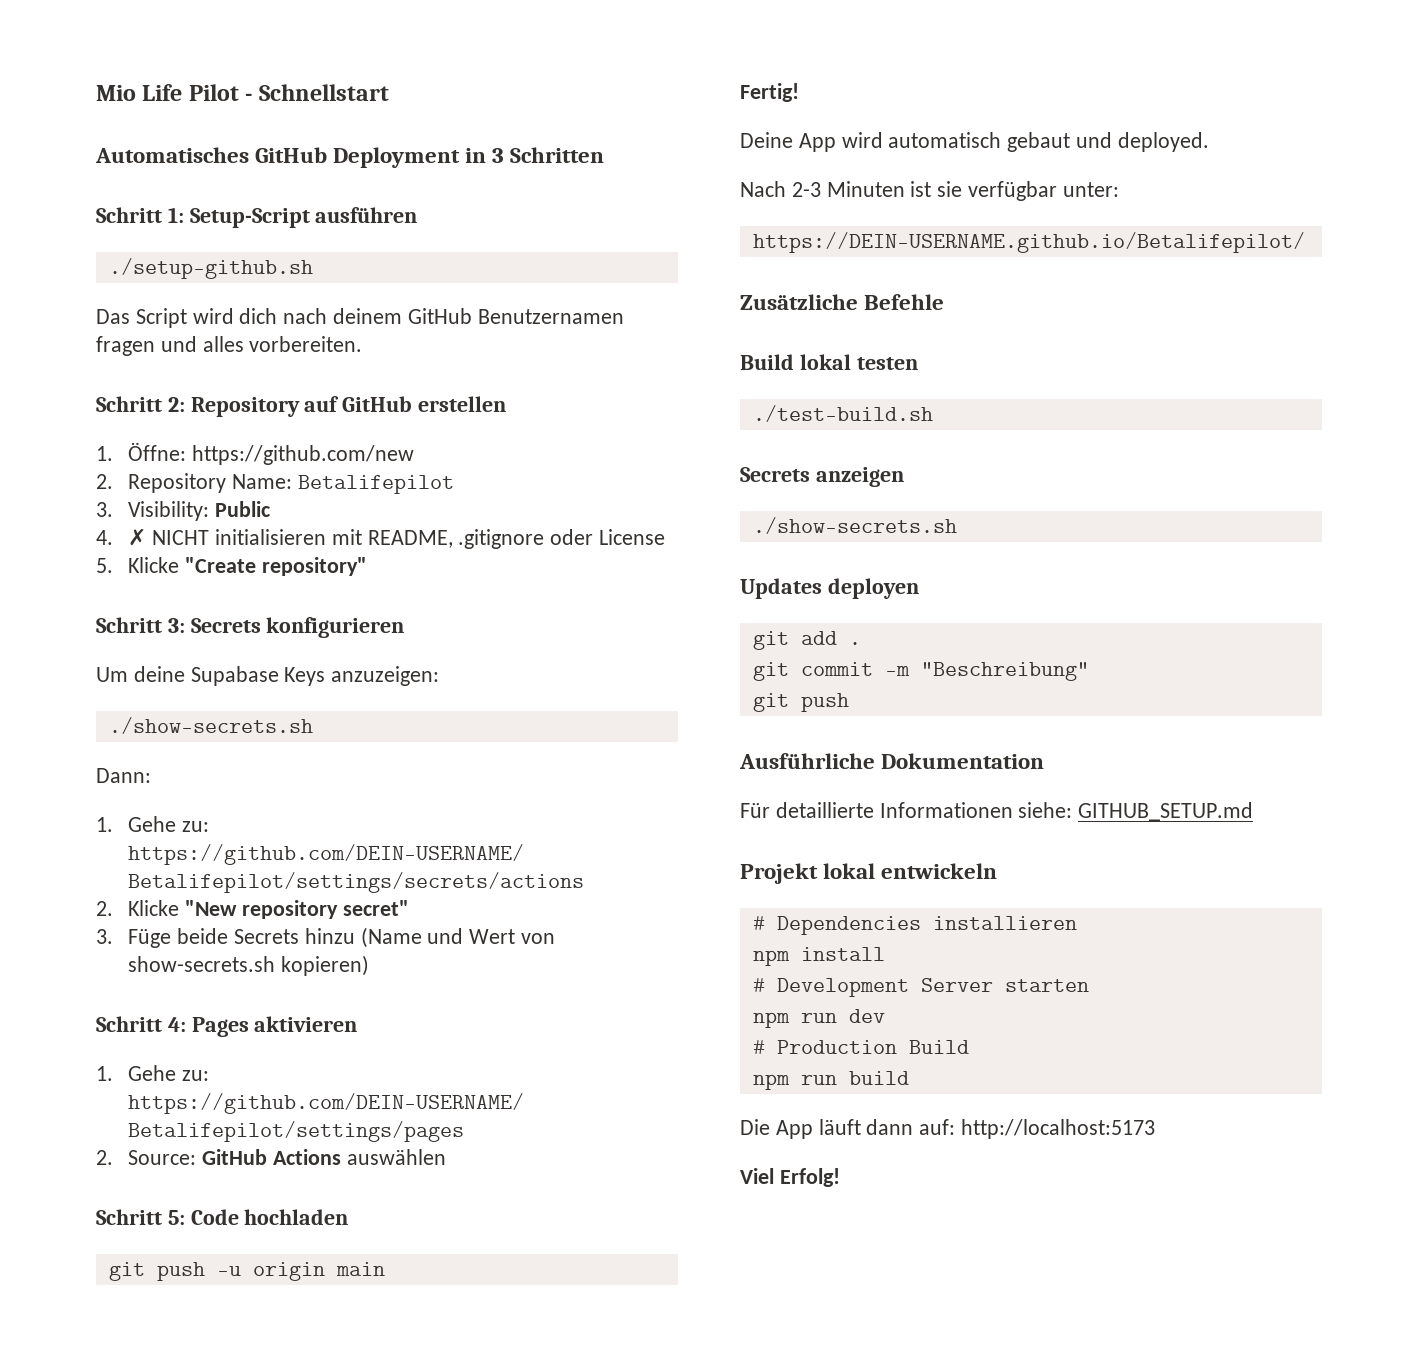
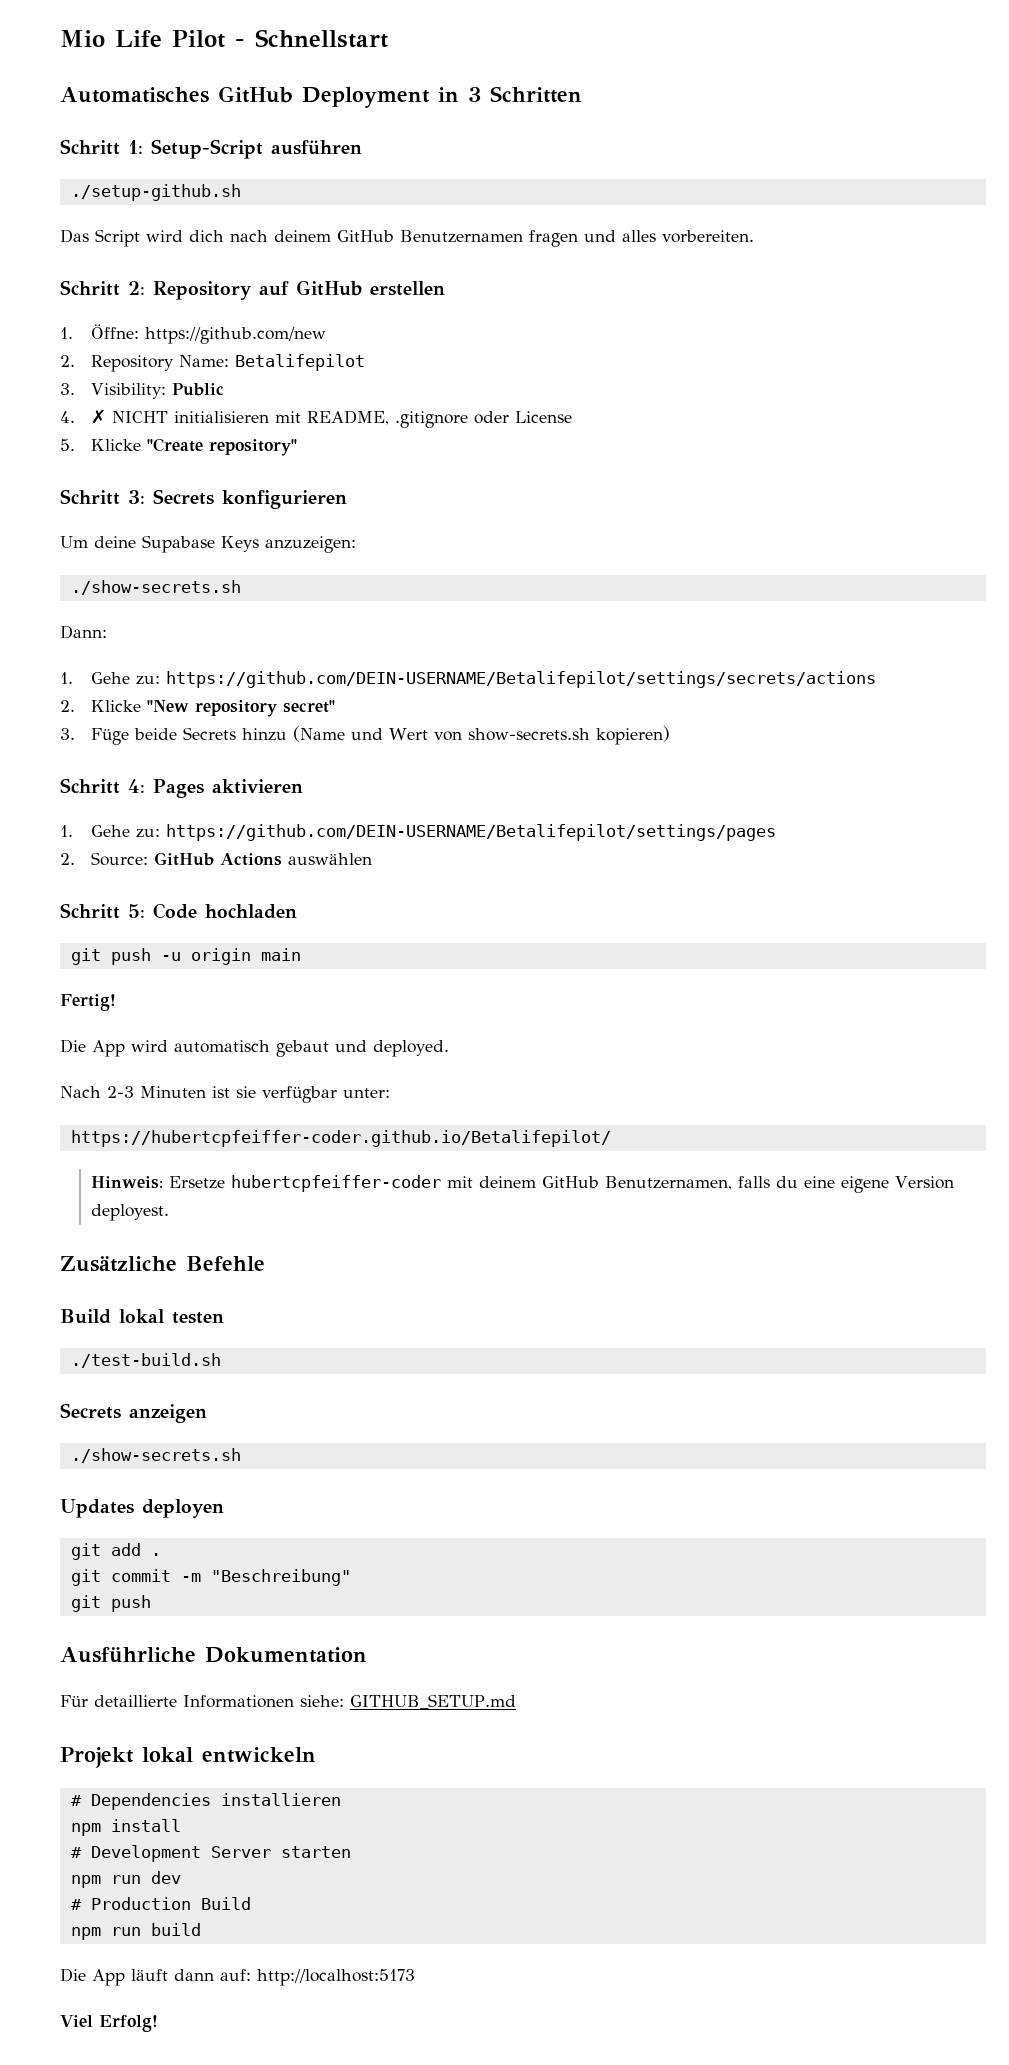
- Deine App wird automatisch gebaut und deployed.
+ Die App wird automatisch gebaut und deployed.
- https://DEIN-USERNAME.github.io/Betalifepilot/
+ https://hubertcpfeiffer-coder.github.io/Betalifepilot/
+ Hinweis: Ersetze hubertcpfeiffer-coder mit deinem GitHub Benutzernamen, falls du eine eigene Version deployest.

